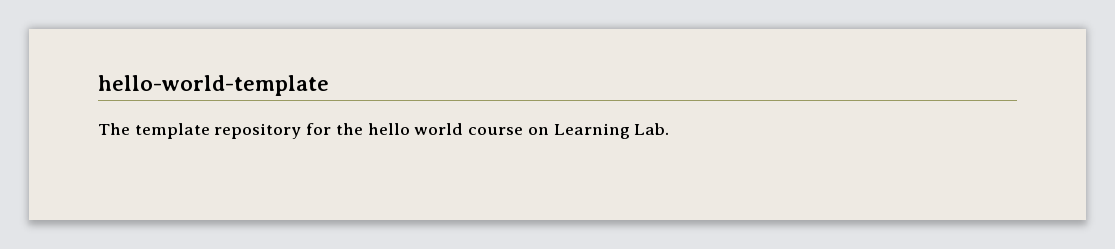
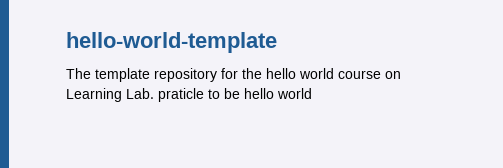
- The template repository for the hello world course on Learning Lab.
+ The template repository for the hello world course on Learning Lab. praticle to be hello world

